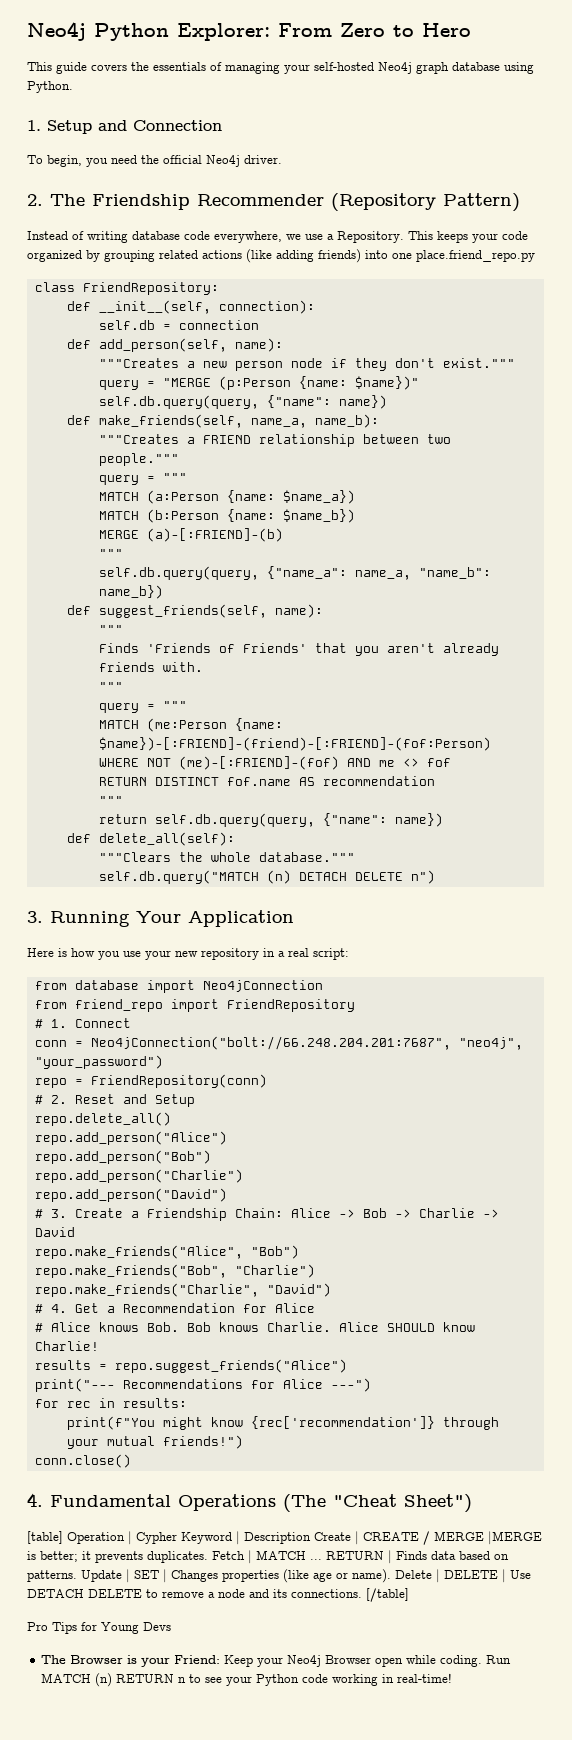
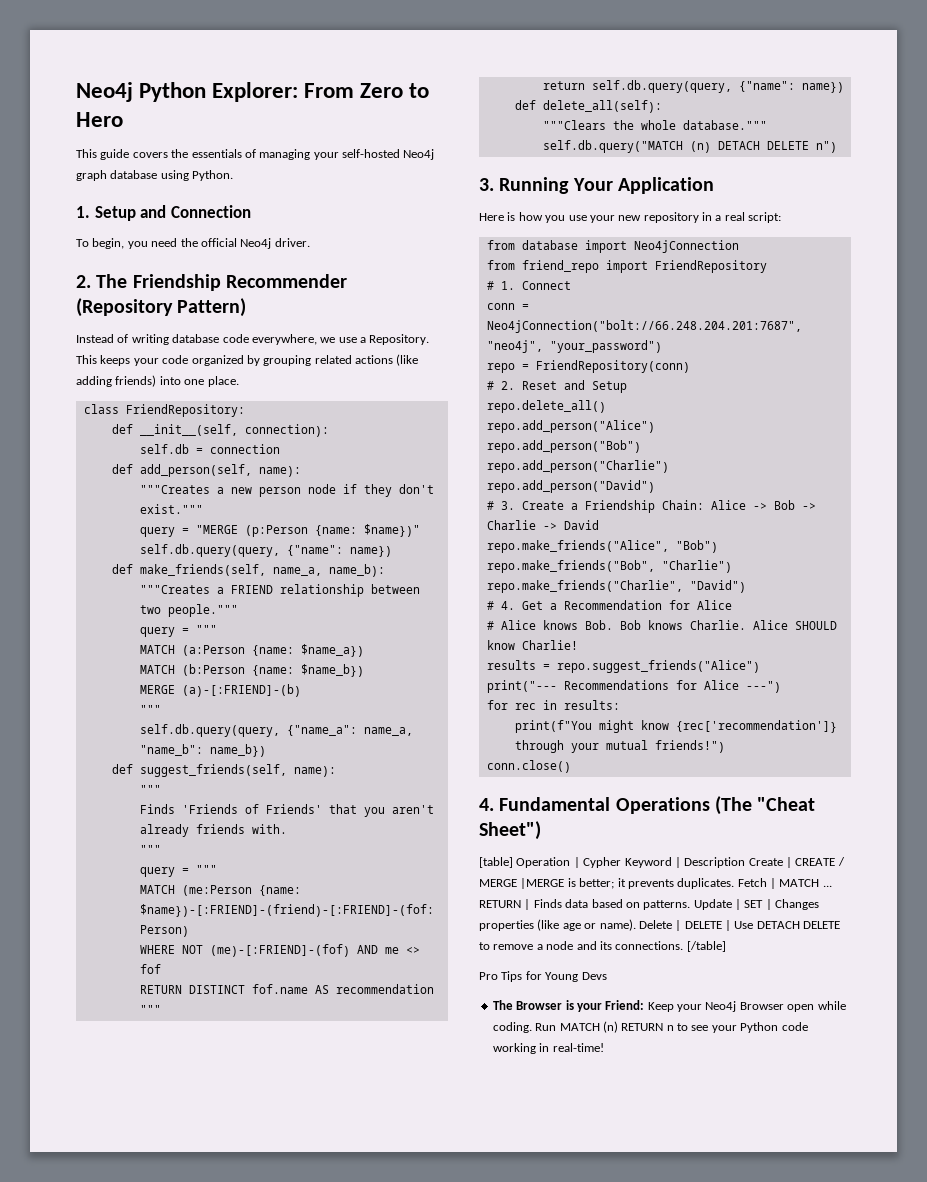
- This keeps your code organized by grouping related actions (like adding friends) into one place.friend_repo.py
+ This keeps your code organized by grouping related actions (like adding friends) into one place.

